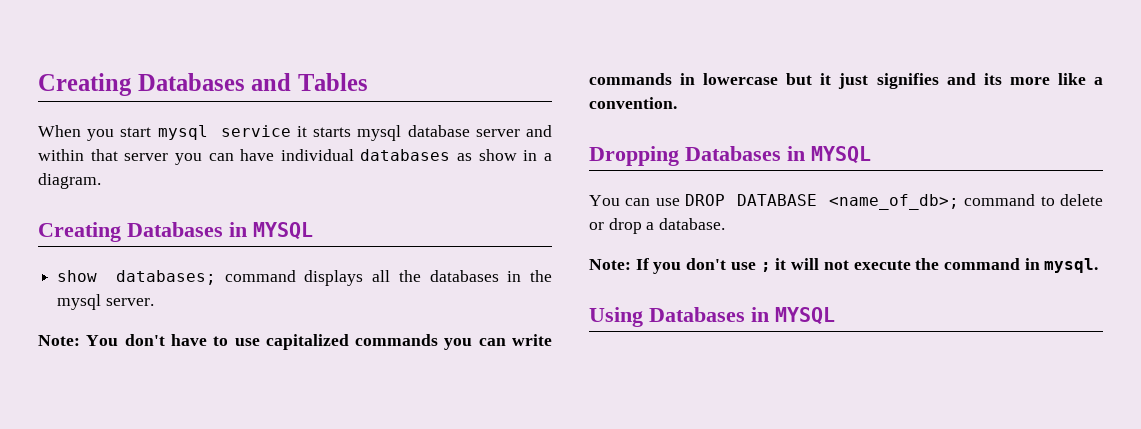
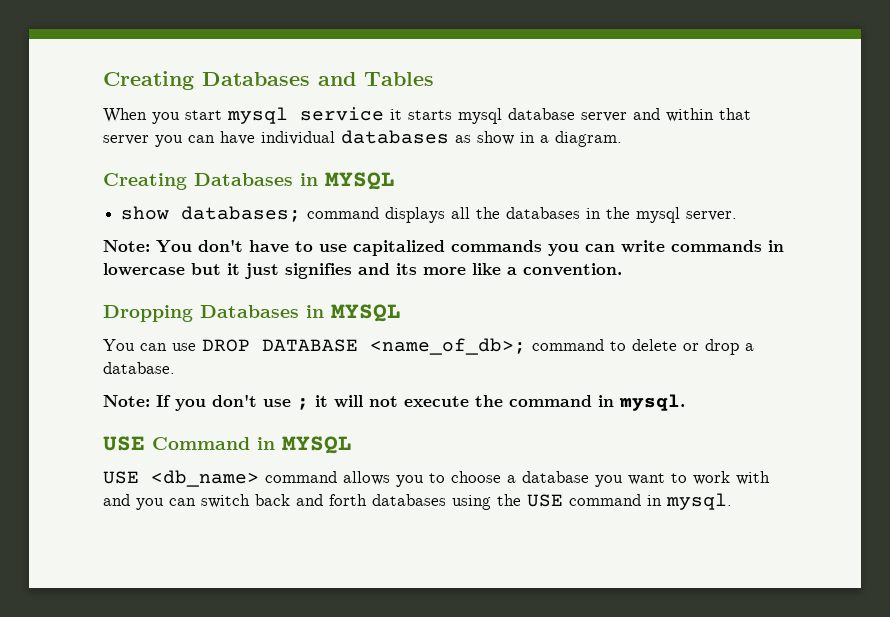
- Using Databases in MYSQL
+ USE Command in MYSQL
+ USE <db_name> command allows you to choose a database you want to work with and you can switch back and forth databases using the USE command in mysql.

